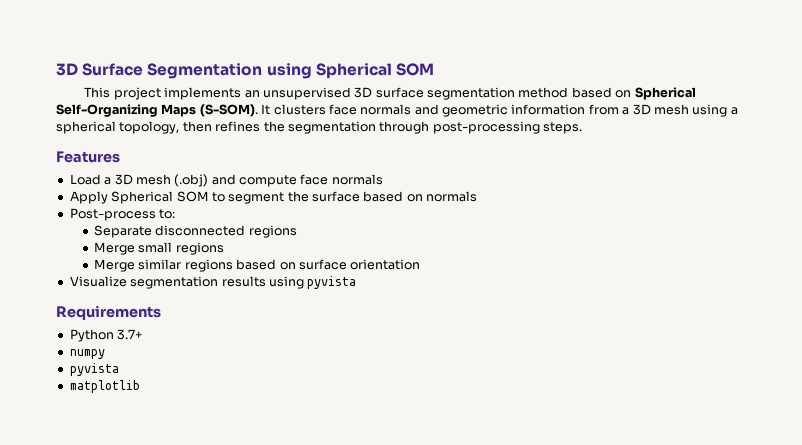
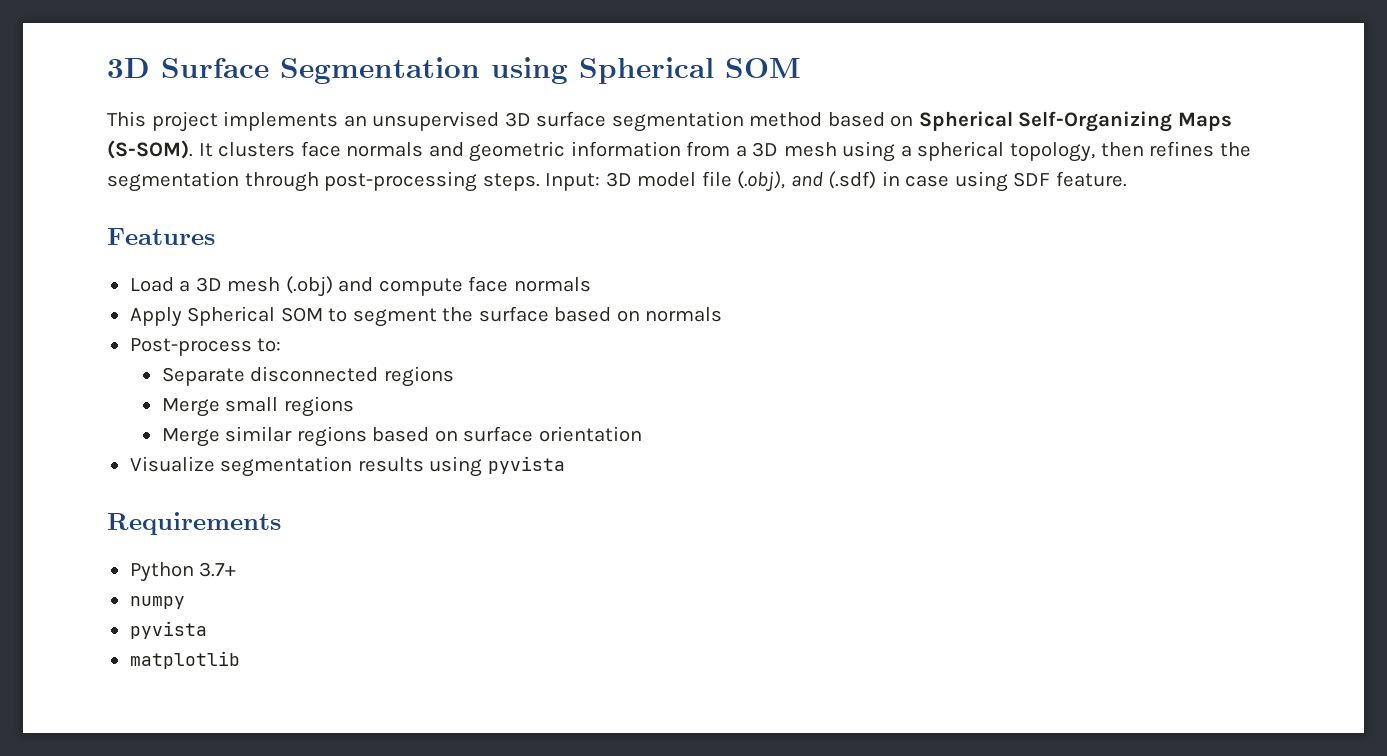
+ Input: 3D model file (.obj), and (.sdf) in case using SDF feature.

